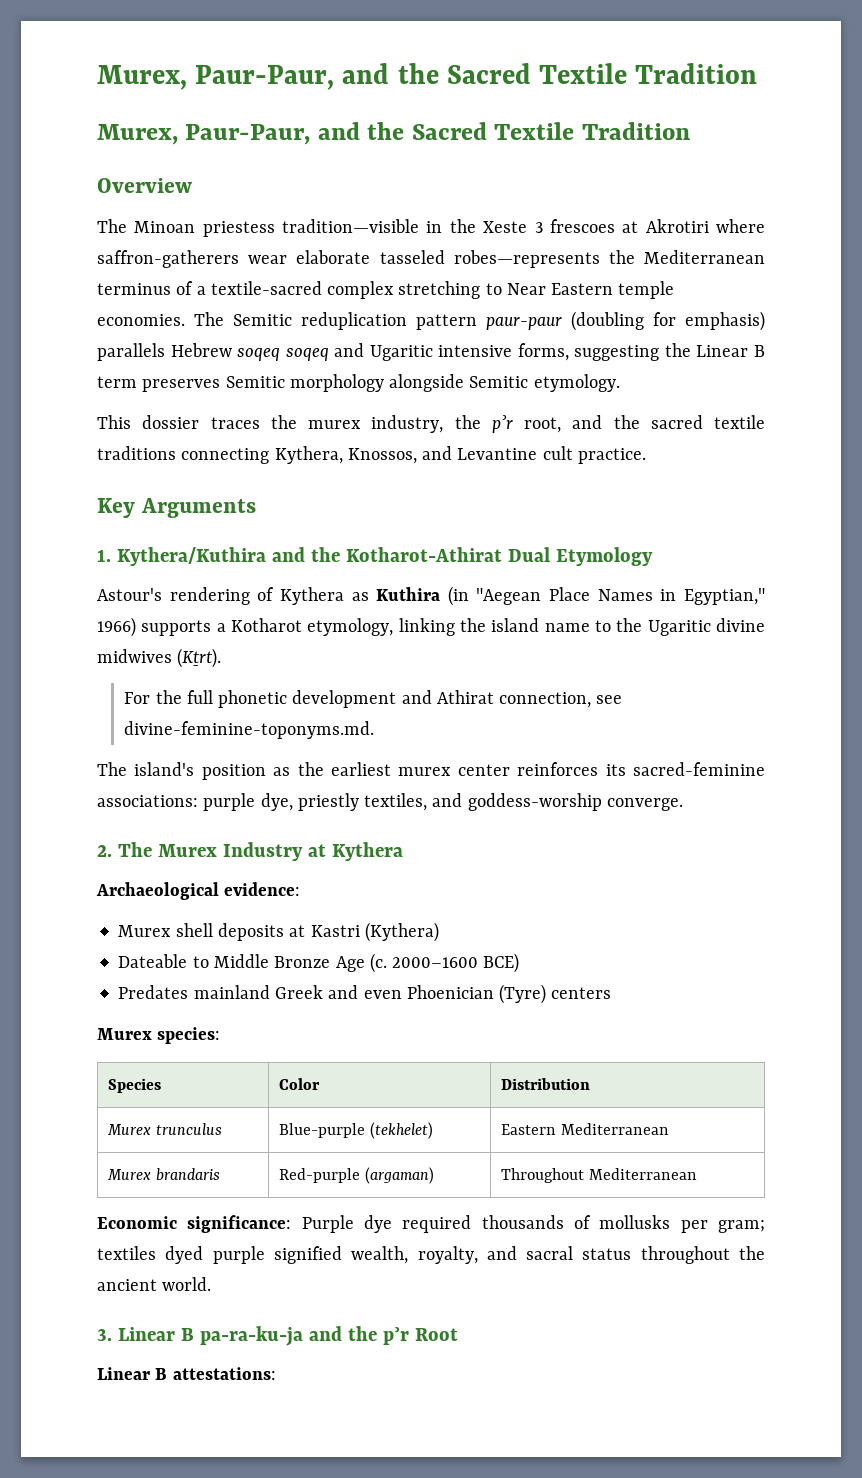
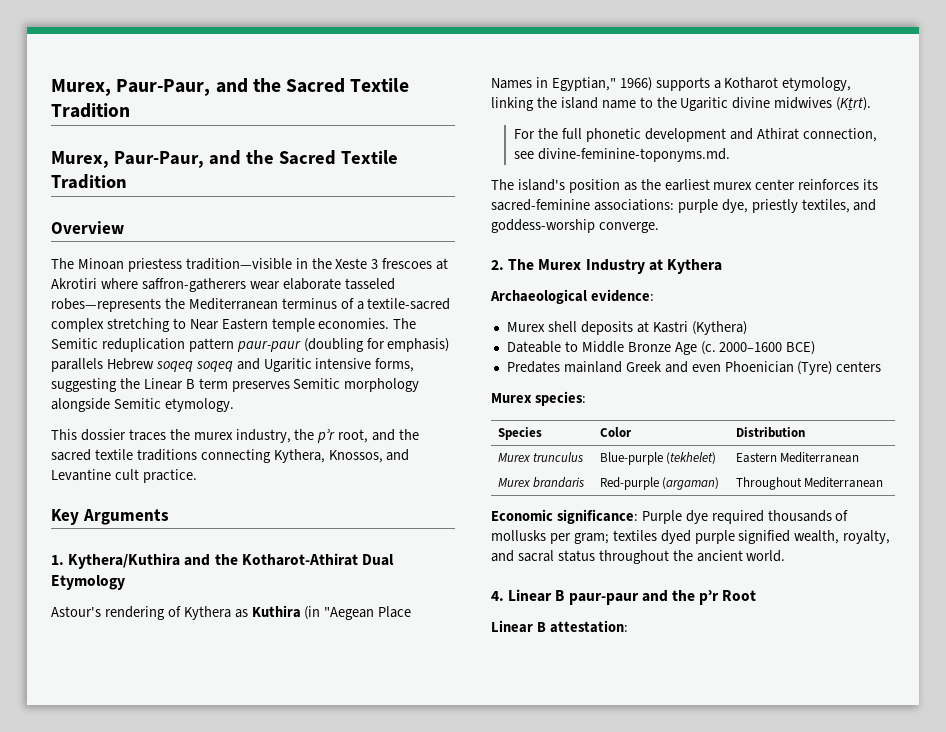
- 3. Linear B pa-ra-ku-ja and the pʾr Root
+ 4. Linear B paur-paur and the pʾr Root
- Linear B attestations:
+ Linear B attestation:

